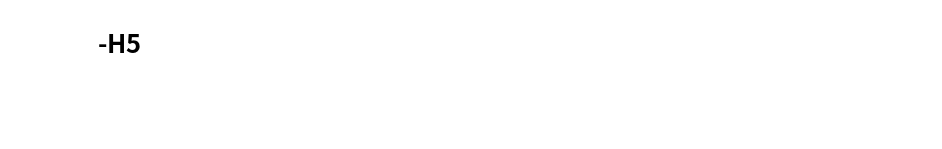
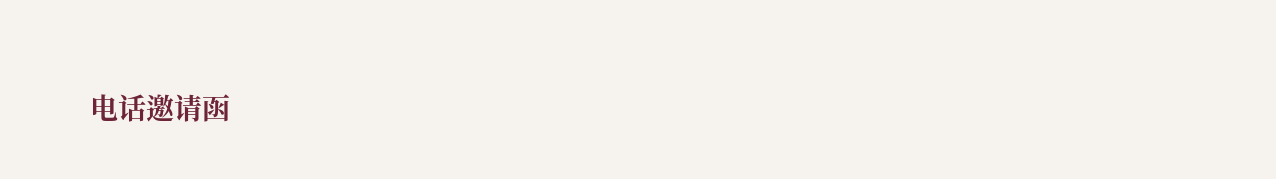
- -H5
+ 电话邀请函

